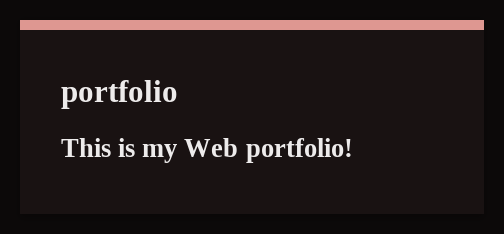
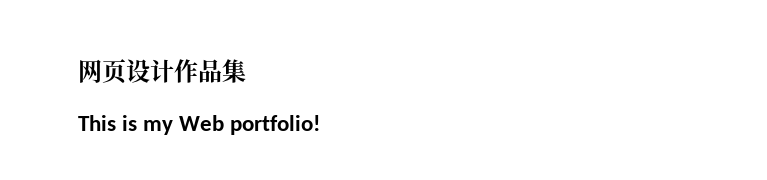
- portfolio
+ 网页设计作品集

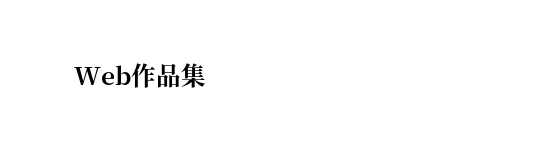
- 网页设计作品集
+ Web作品集
- This is my Web portfolio!

